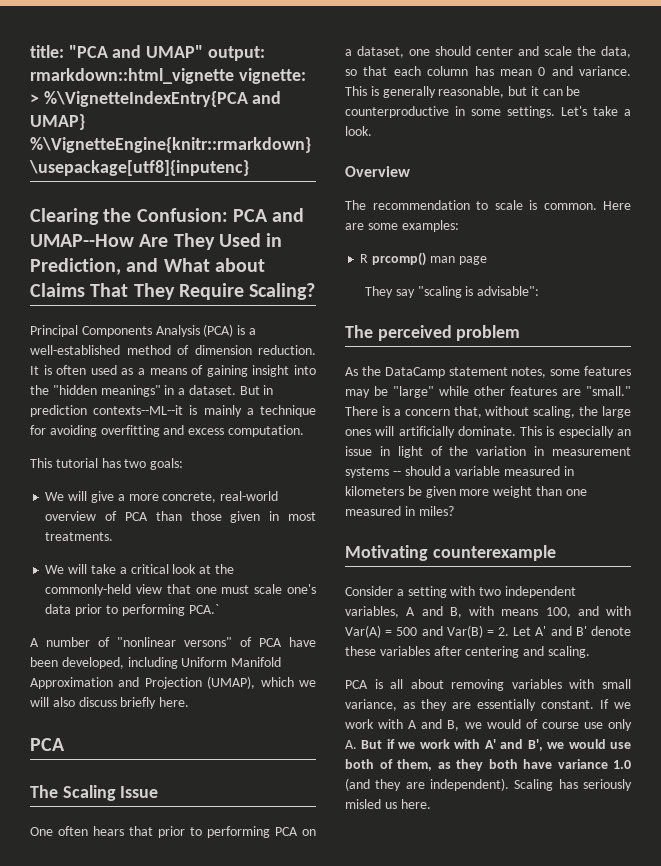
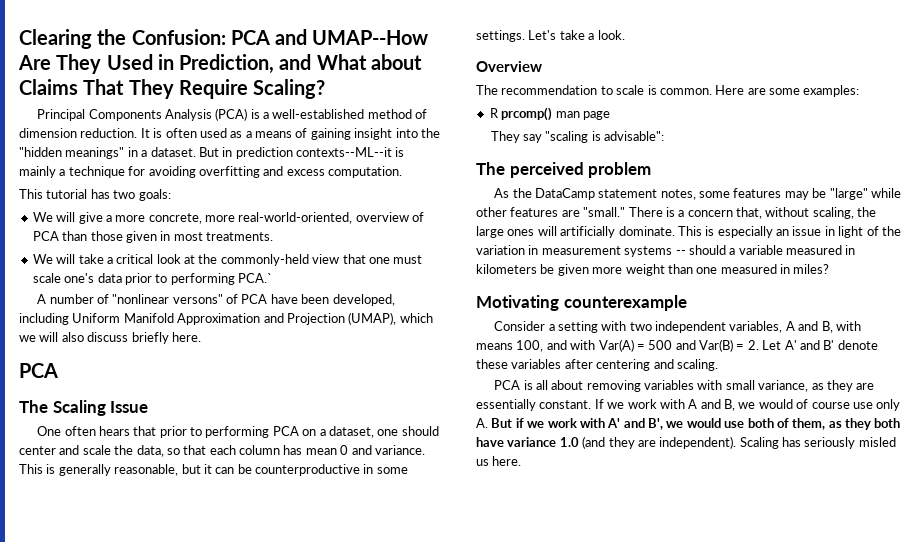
- title: "PCA and UMAP" output: rmarkdown::html_vignette vignette: > %\VignetteIndexEntry{PCA and UMAP} %\VignetteEngine{knitr::rmarkdown} \usepackage[utf8]{inputenc}
- We will give a more concrete, real-world overview of PCA than those given in most treatments.
+ We will give a more concrete, more real-world-oriented, overview of PCA than those given in most treatments.

